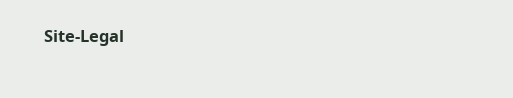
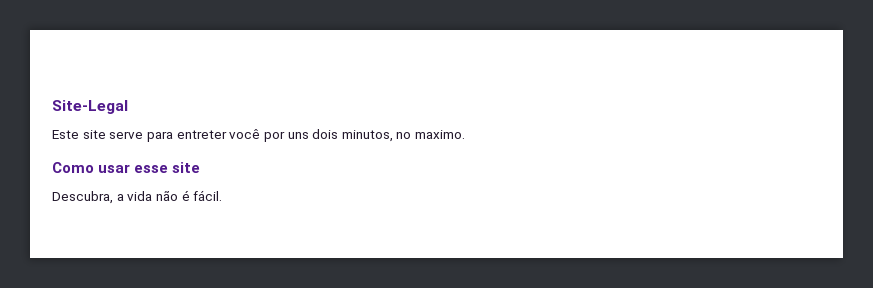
+ Este site serve para entreter você por uns dois minutos, no maximo.
+ Como usar esse site
+ Descubra, a vida não é fácil.

